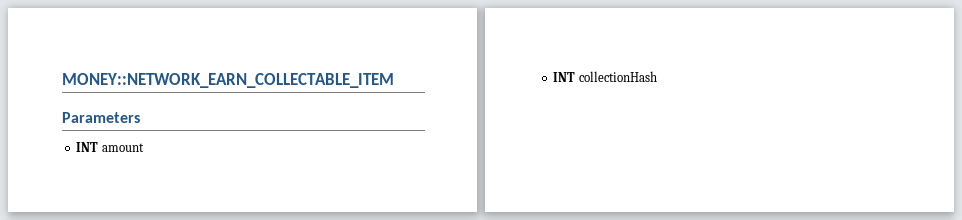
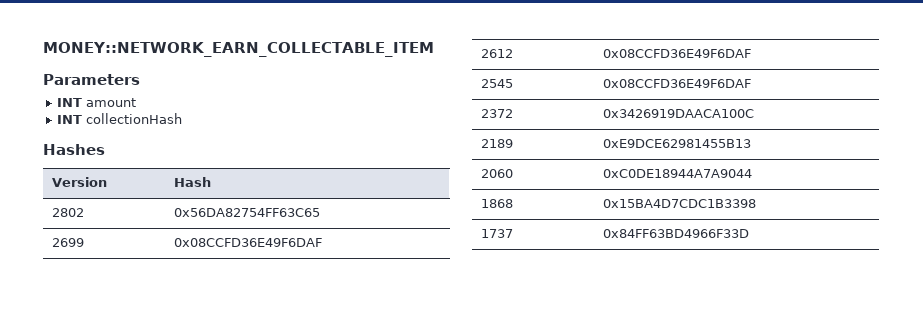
+ Hashes
+ Version | Hash
+ 2802 | 0x56DA82754FF63C65
+ 2699 | 0x08CCFD36E49F6DAF
+ 2612 | 0x08CCFD36E49F6DAF
+ 2545 | 0x08CCFD36E49F6DAF
+ 2372 | 0x3426919DAACA100C
+ 2189 | 0xE9DCE62981455B13
+ 2060 | 0xC0DE18944A7A9044
+ 1868 | 0x15BA4D7CDC1B3398
+ 1737 | 0x84FF63BD4966F33D

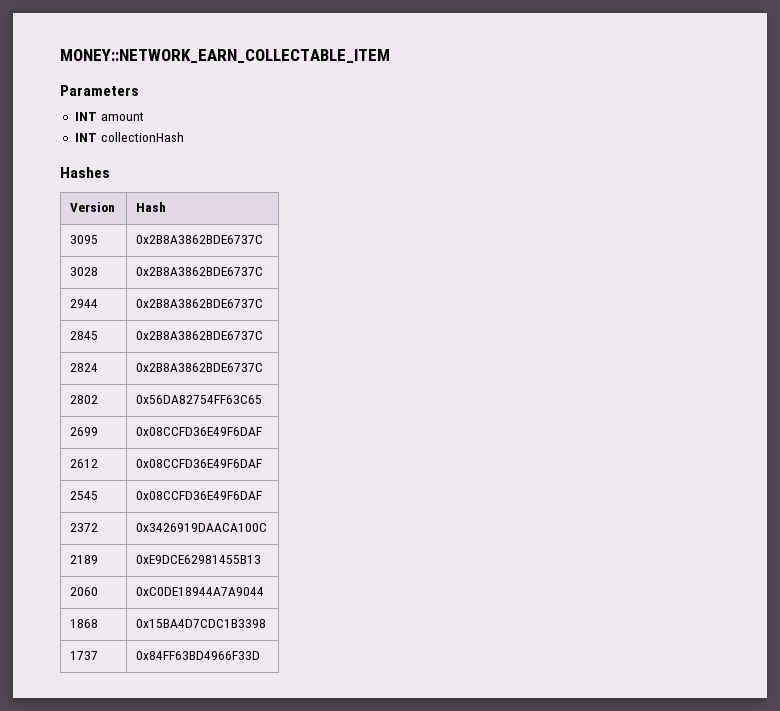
+ 3095 | 0x2B8A3862BDE6737C
+ 3028 | 0x2B8A3862BDE6737C
+ 2944 | 0x2B8A3862BDE6737C
+ 2845 | 0x2B8A3862BDE6737C
+ 2824 | 0x2B8A3862BDE6737C

